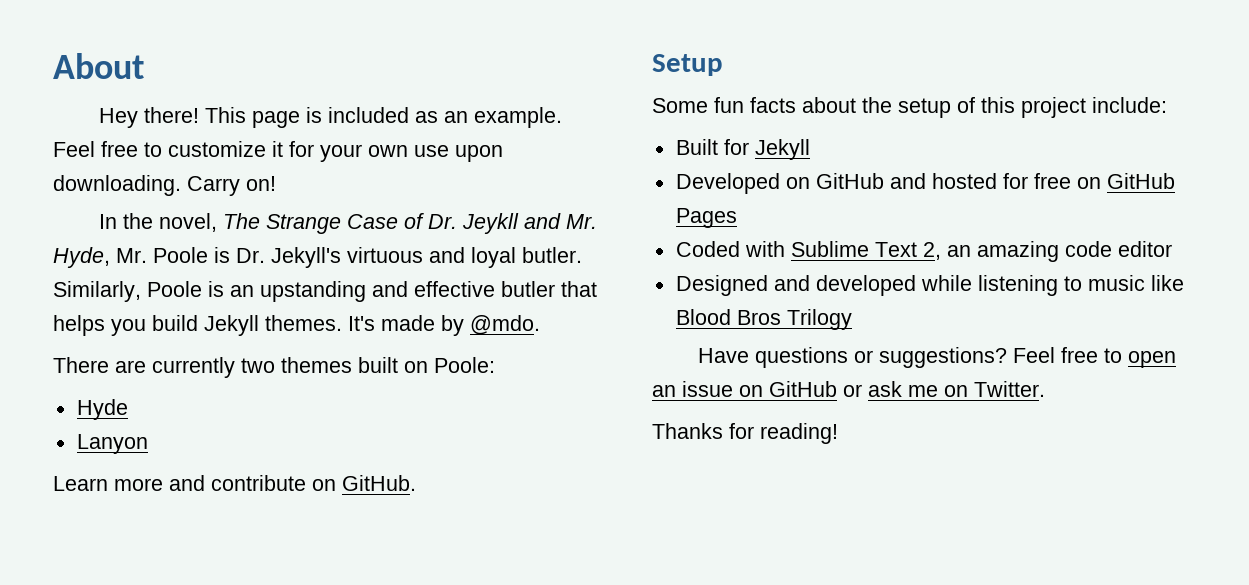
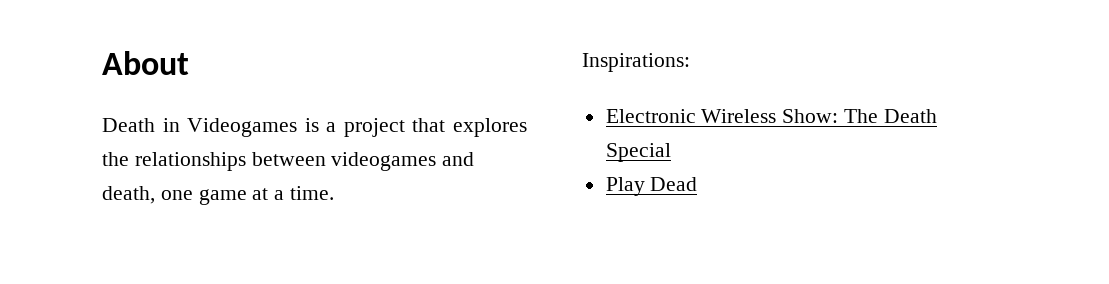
- Hey there! This page is included as an example. Feel free to customize it for your own use upon downloading. Carry on!
- In the novel, The Strange Case of Dr. Jeykll and Mr. Hyde, Mr. Poole is Dr. Jekyll's virtuous and loyal butler. Similarly, Poole is an upstanding and effective butler that helps you build Jekyll themes. It's made by @mdo.
- There are currently two themes built on Poole:
- Hyde
- Lanyon
- Learn more and contribute on GitHub.
- Setup
- Some fun facts about the setup of this project include:
- Built for Jekyll
- Developed on GitHub and hosted for free on GitHub Pages
- Coded with Sublime Text 2, an amazing code editor
- Designed and developed while listening to music like Blood Bros Trilogy
- Have questions or suggestions? Feel free to open an issue on GitHub or ask me on Twitter.
- Thanks for reading!
+ Death in Videogames is a project that explores the relationships between videogames and death, one game at a time.
+ Inspirations:
+ Electronic Wireless Show: The Death Special
+ Play Dead

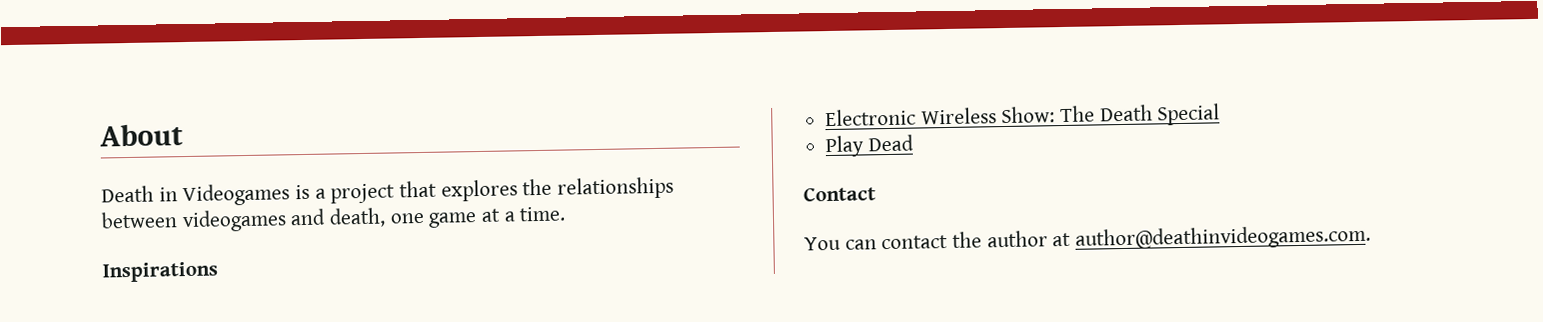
- Inspirations:
+ Inspirations
+ Contact
+ You can contact the author at author@deathinvideogames.com.

